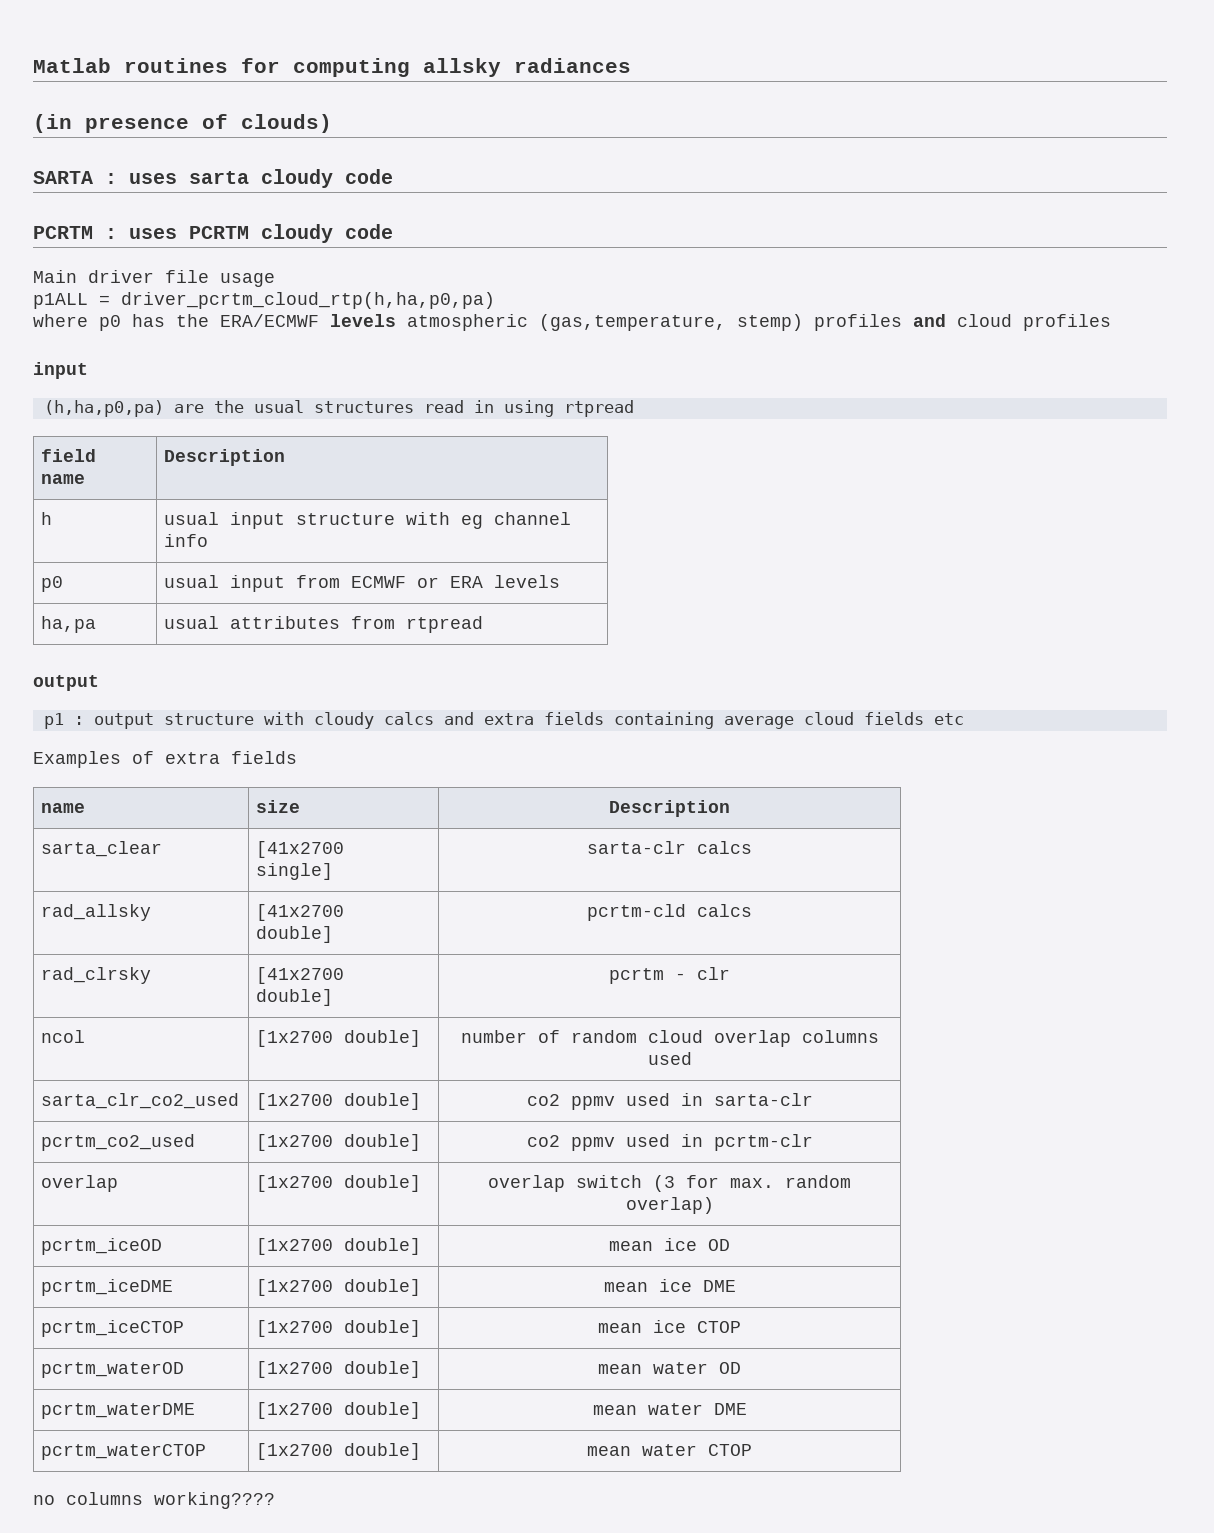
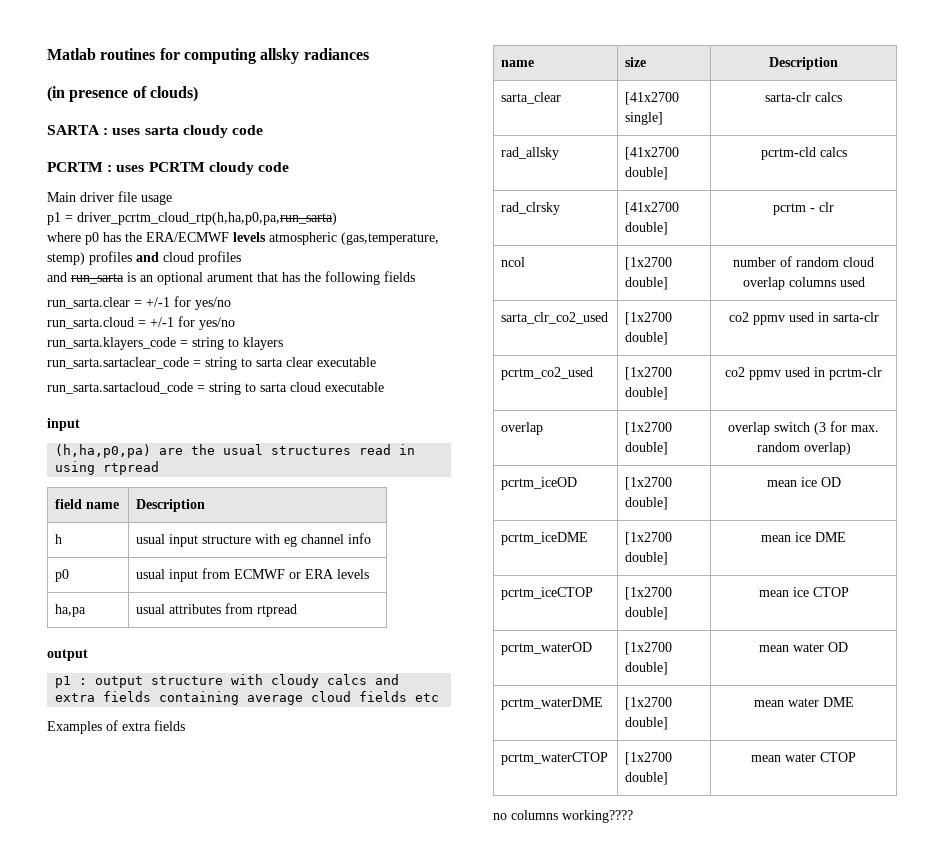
- p1ALL = driver_pcrtm_cloud_rtp(h,ha,p0,pa)
+ p1 = driver_pcrtm_cloud_rtp(h,ha,p0,pa,run_sarta)
+ and run_sarta is an optional arument that has the following fields
+ run_sarta.clear = +/-1 for yes/no
+ run_sarta.cloud = +/-1 for yes/no
+ run_sarta.klayers_code = string to klayers
+ run_sarta.sartaclear_code = string to sarta clear executable
+ run_sarta.sartacloud_code = string to sarta cloud executable

